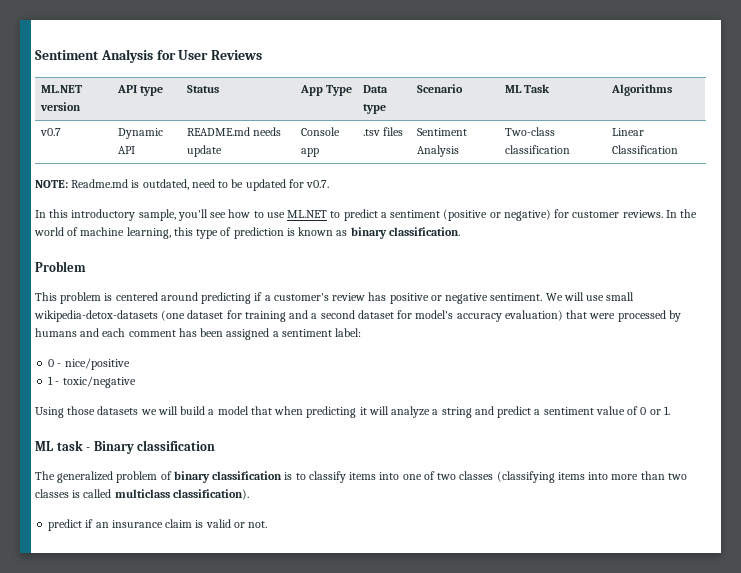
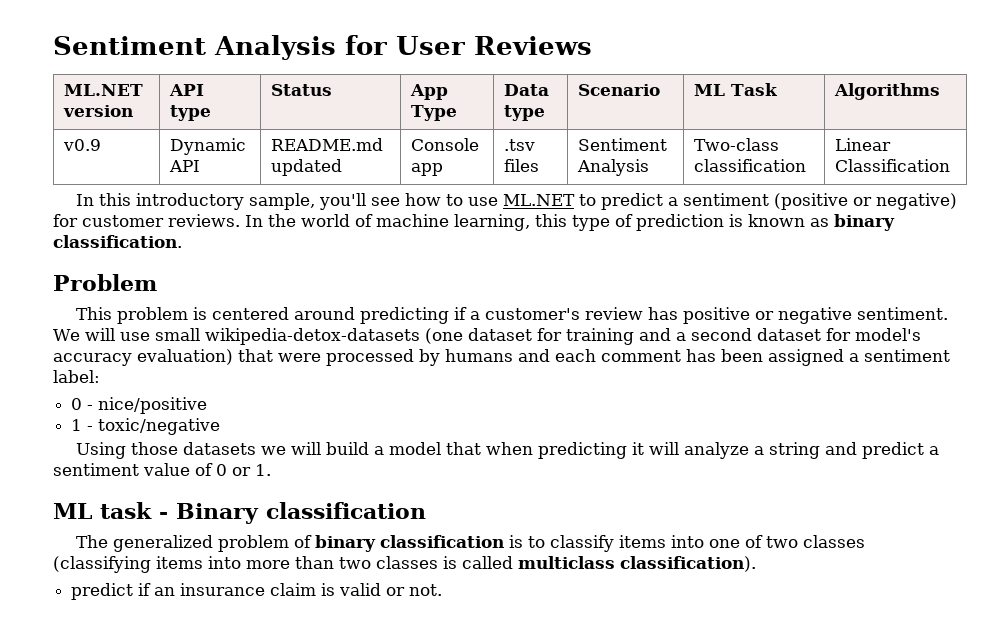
- v0.7 | Dynamic API | README.md needs update | Console app | .tsv files | Sentiment Analysis | Two-class classification | Linear Classification
+ v0.9 | Dynamic API | README.md updated | Console app | .tsv files | Sentiment Analysis | Two-class classification | Linear Classification
- NOTE: Readme.md is outdated, need to be updated for v0.7.

